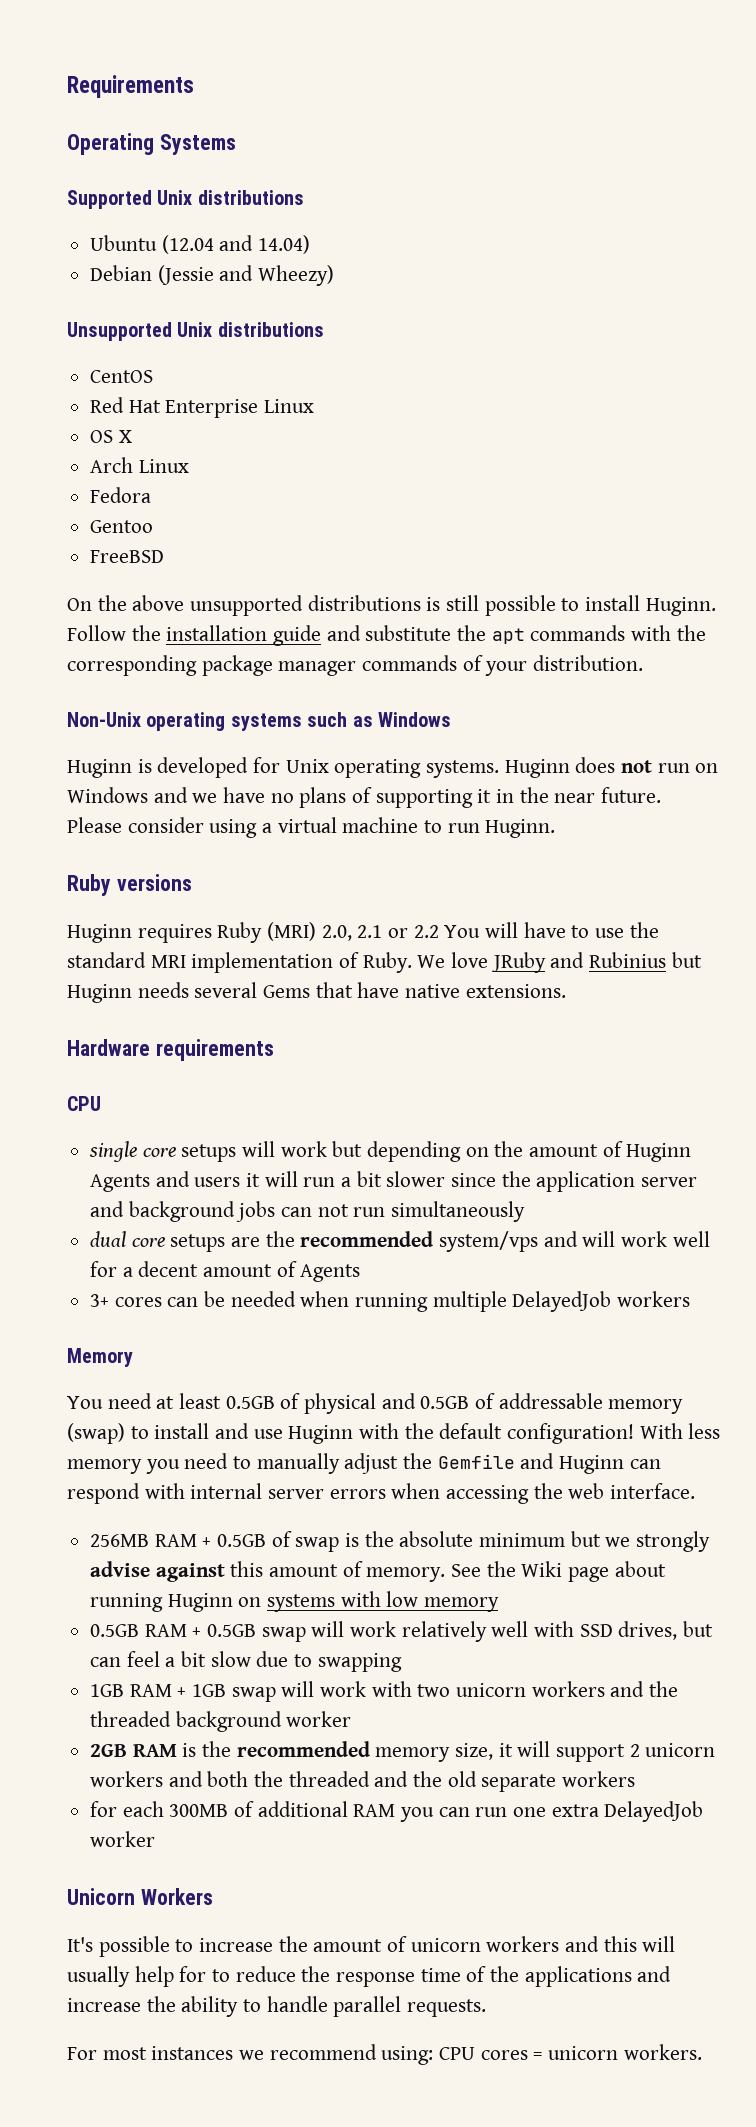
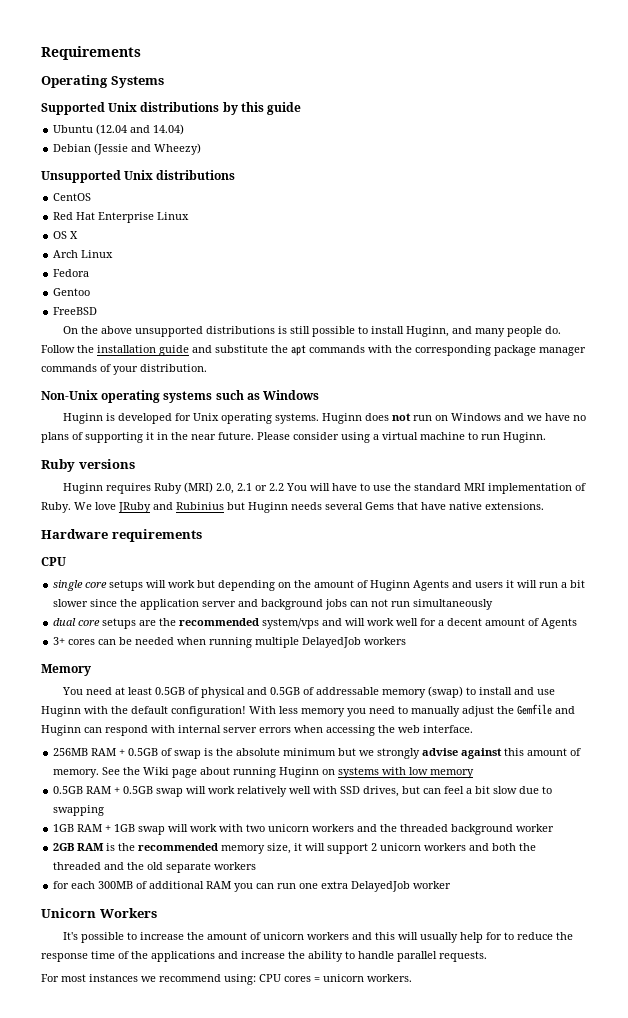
- Supported Unix distributions
+ Supported Unix distributions by this guide
- On the above unsupported distributions is still possible to install Huginn.
+ On the above unsupported distributions is still possible to install Huginn, and many people do.

